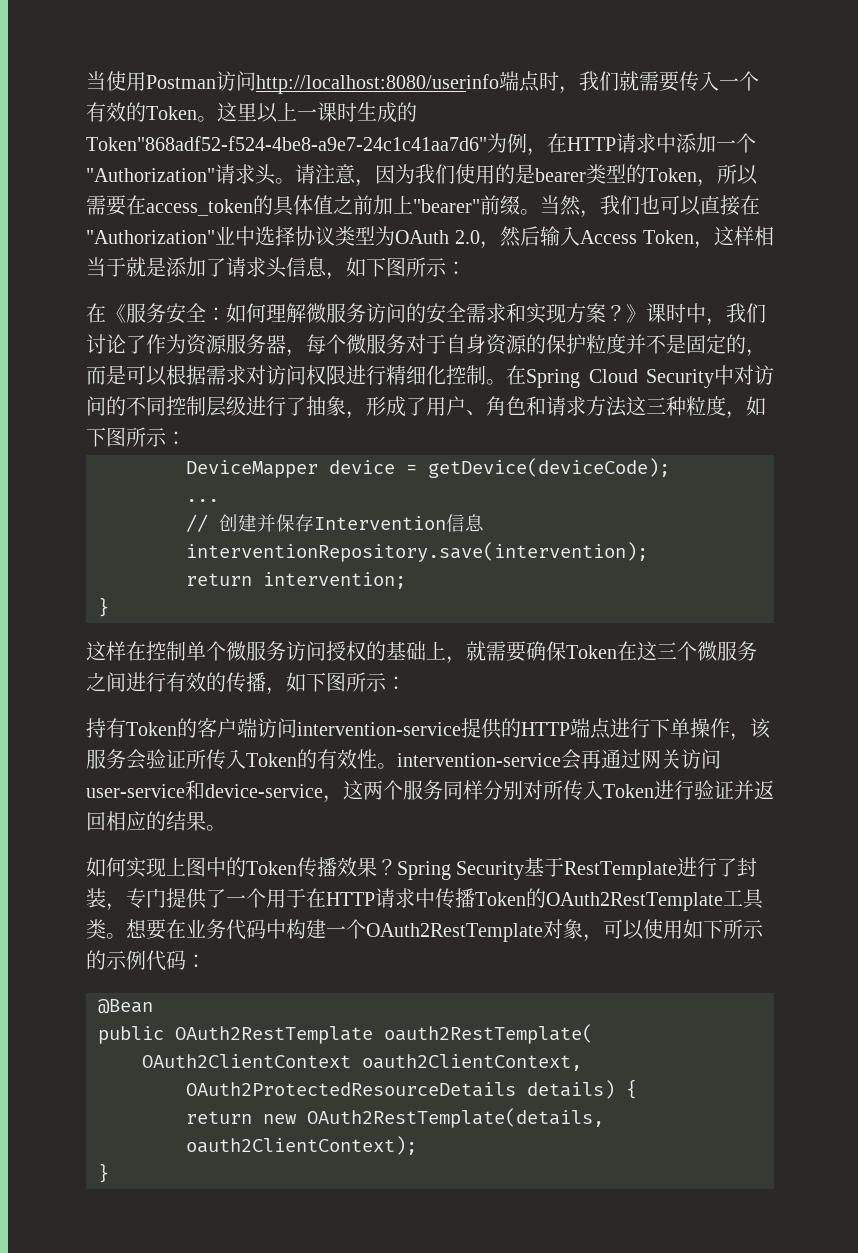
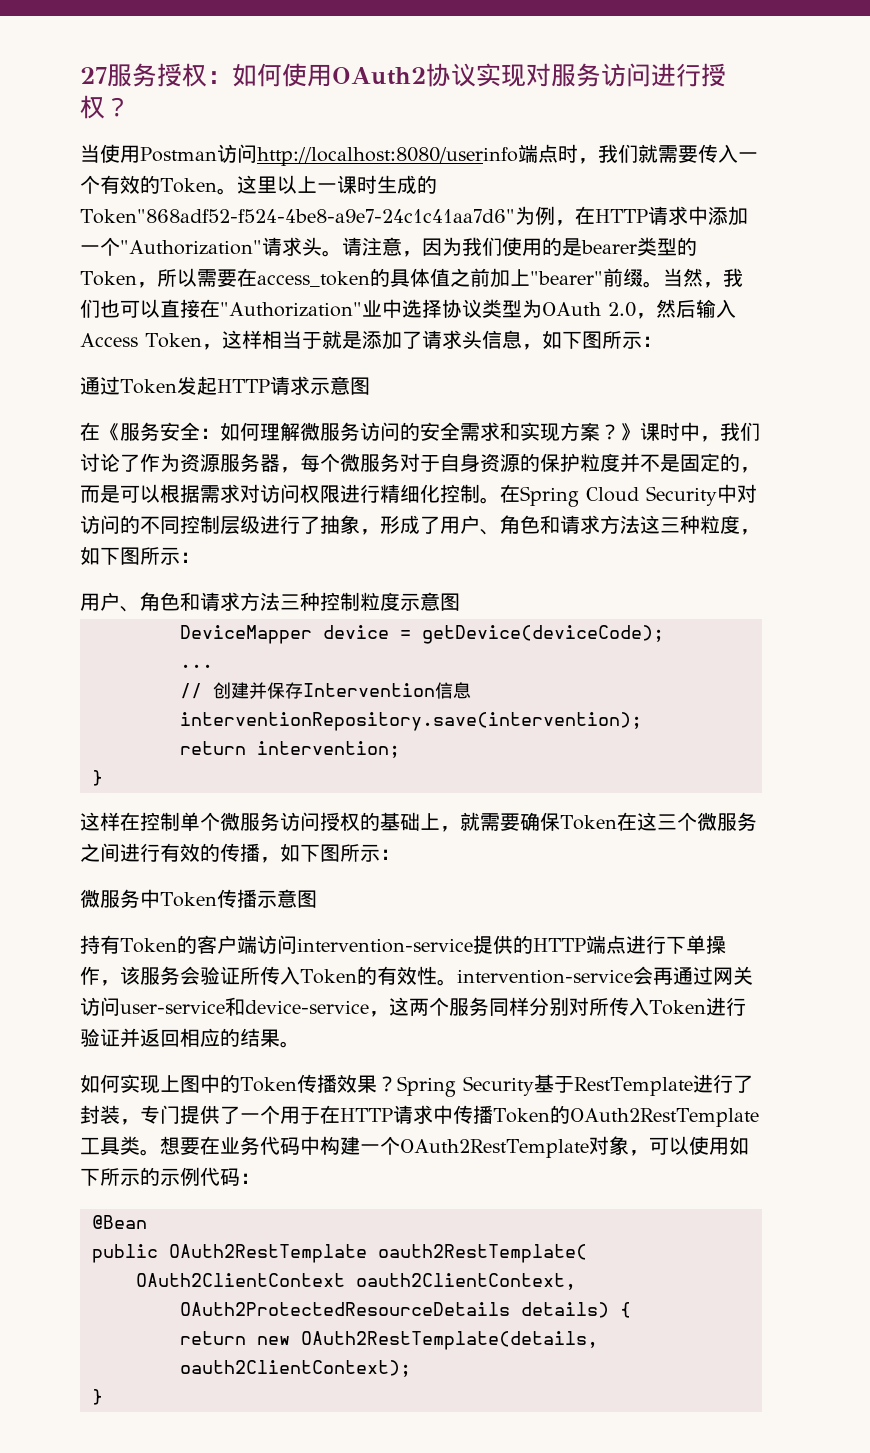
+ 27服务授权：如何使用OAuth2协议实现对服务访问进行授权？
+ 通过Token发起HTTP请求示意图
+ 用户、角色和请求方法三种控制粒度示意图
+ 微服务中Token传播示意图

